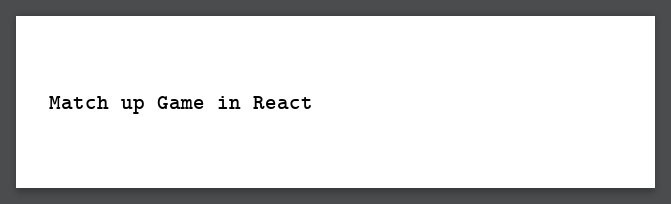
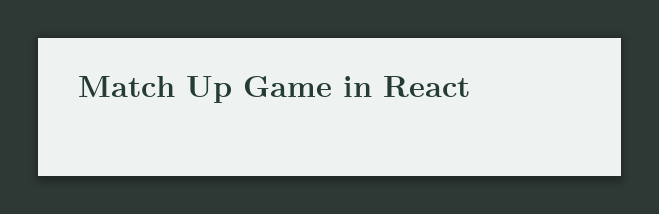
- Match up Game in React
+ Match Up Game in React

